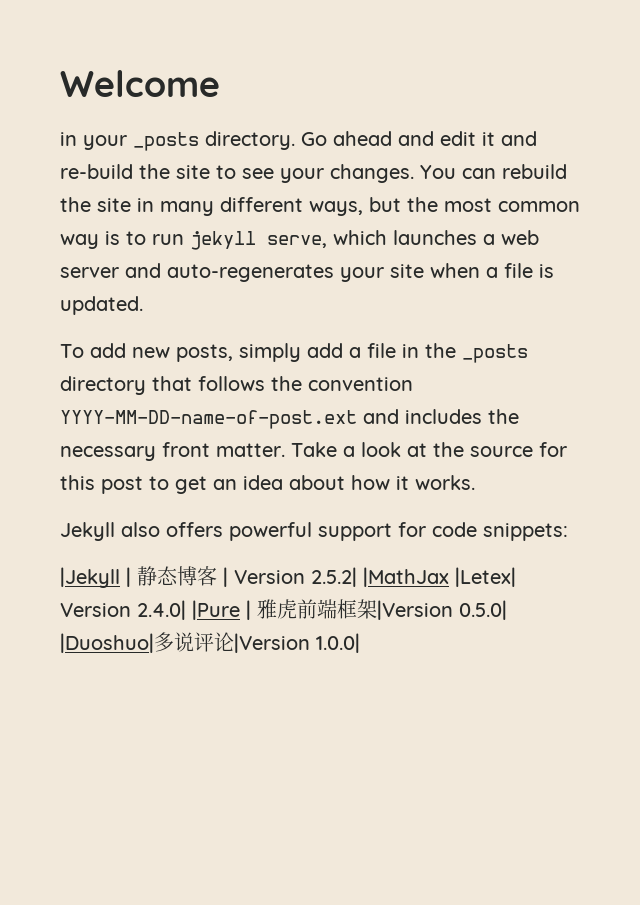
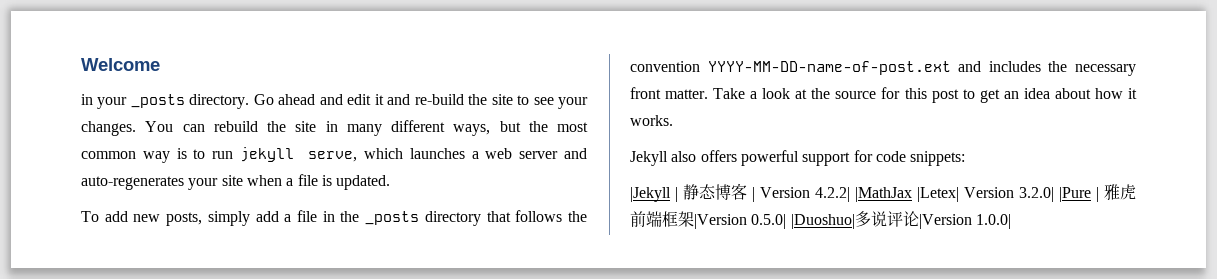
- |Jekyll | 静态博客 | Version 2.5.2| |MathJax |Letex| Version 2.4.0| |Pure | 雅虎前端框架|Version 0.5.0| |Duoshuo|多说评论|Version 1.0.0|
+ |Jekyll | 静态博客 | Version 4.2.2| |MathJax |Letex| Version 3.2.0| |Pure | 雅虎前端框架|Version 0.5.0| |Duoshuo|多说评论|Version 1.0.0|

